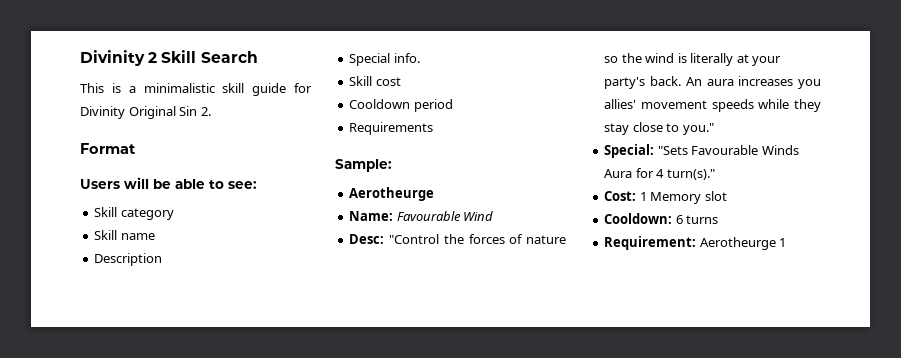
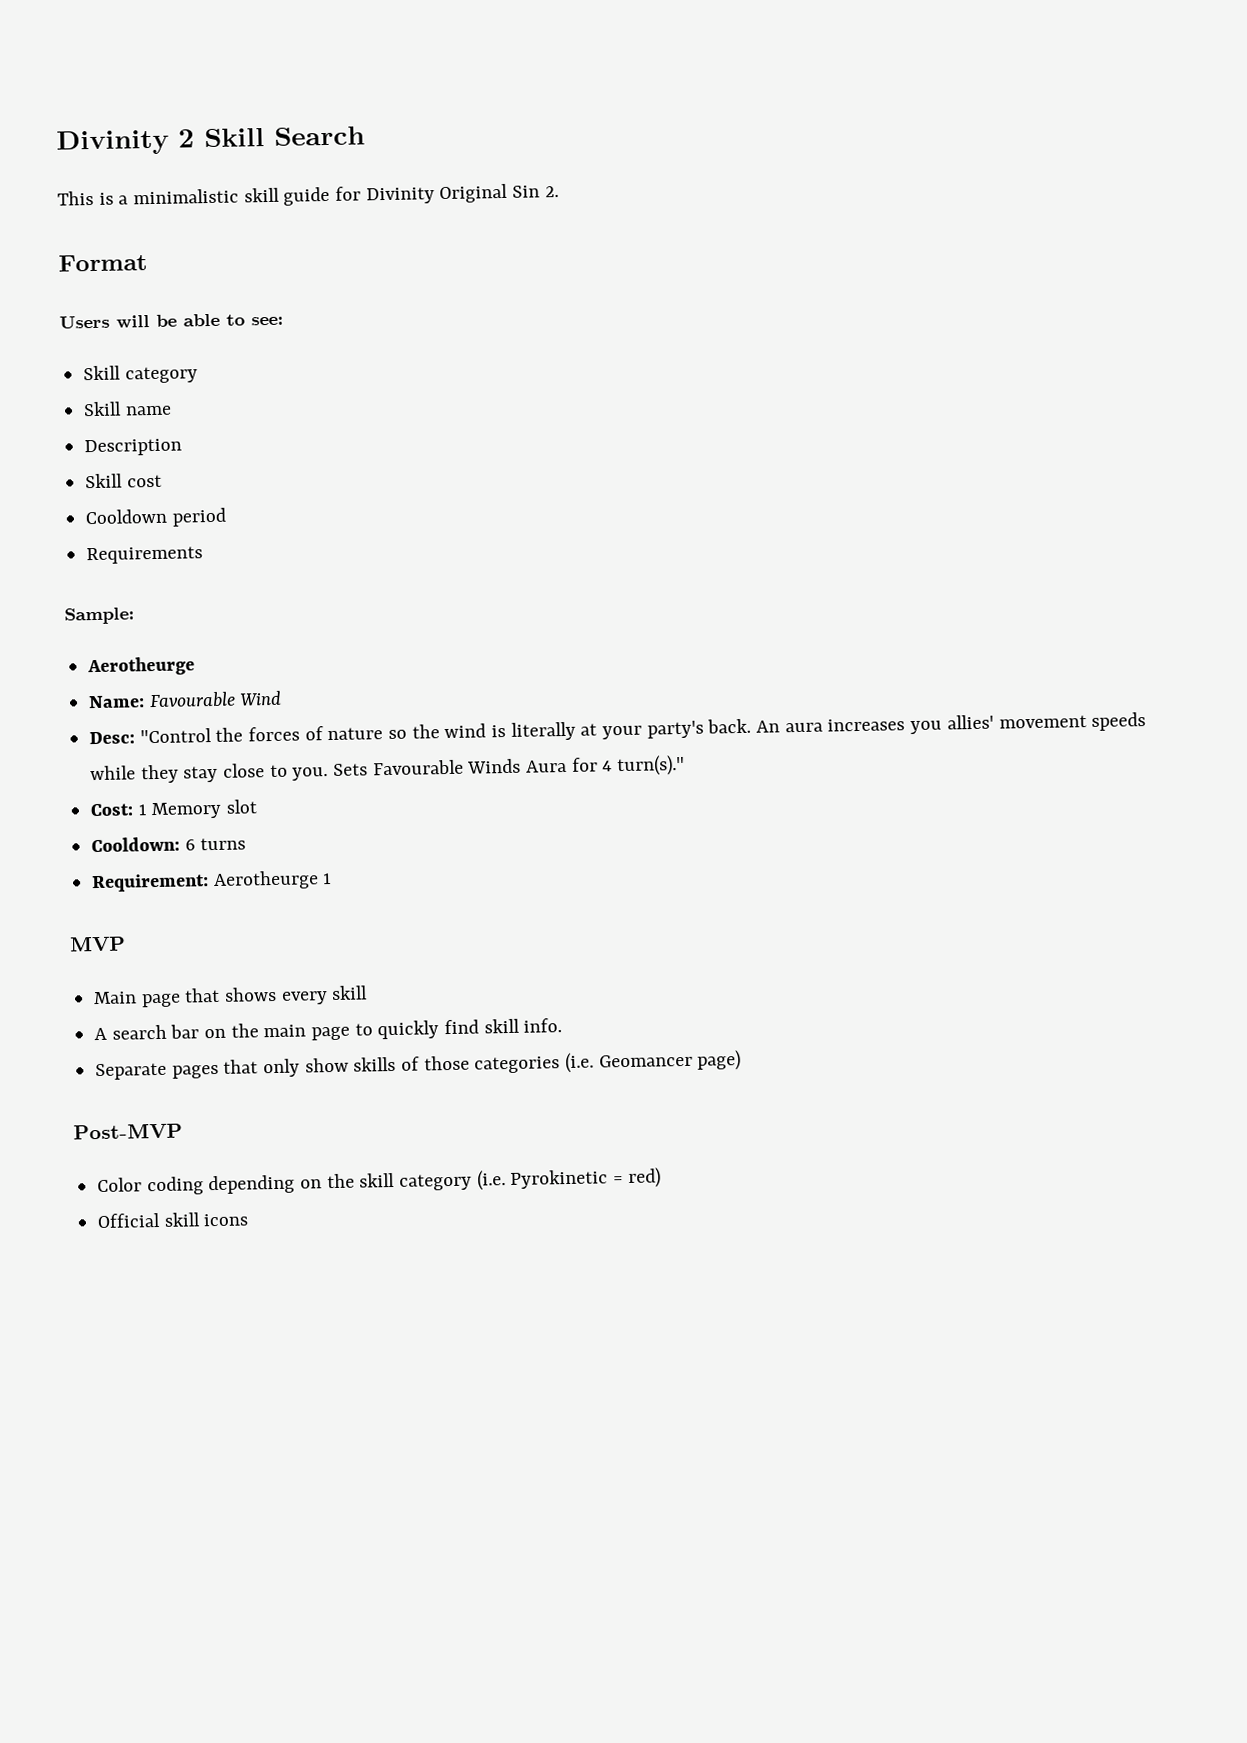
- Special info.
- An aura increases you allies' movement speeds while they stay close to you."
- Special: "Sets Favourable Winds Aura for 4 turn(s)."
+ An aura increases you allies' movement speeds while they stay close to you. Sets Favourable Winds Aura for 4 turn(s)."
+ MVP
+ Main page that shows every skill
+ A search bar on the main page to quickly find skill info.
+ Separate pages that only show skills of those categories (i.e. Geomancer page)
+ Post-MVP
+ Color coding depending on the skill category (i.e. Pyrokinetic = red)
+ Official skill icons

